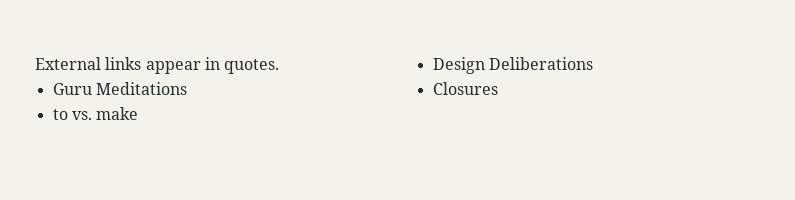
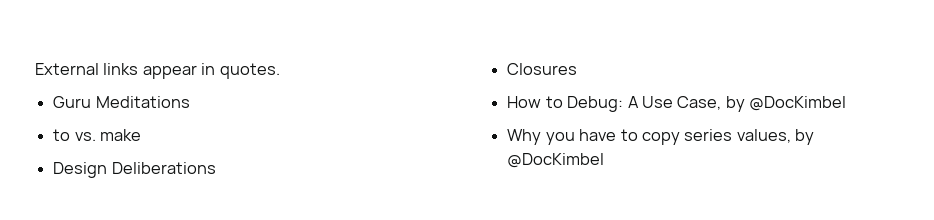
+ How to Debug: A Use Case, by @DocKimbel
+ Why you have to copy series values, by @DocKimbel

